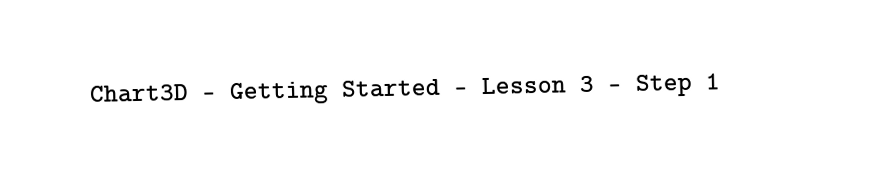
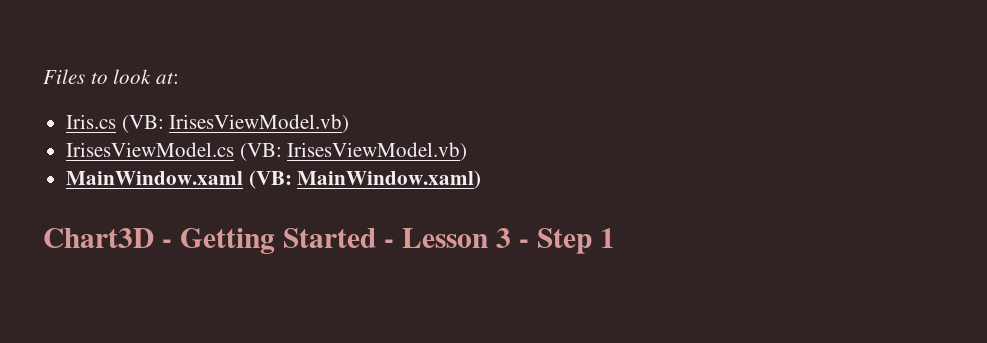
+ Files to look at:
+ Iris.cs (VB: IrisesViewModel.vb)
+ IrisesViewModel.cs (VB: IrisesViewModel.vb)
+ MainWindow.xaml (VB: MainWindow.xaml)

